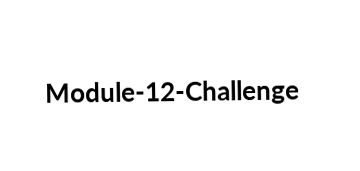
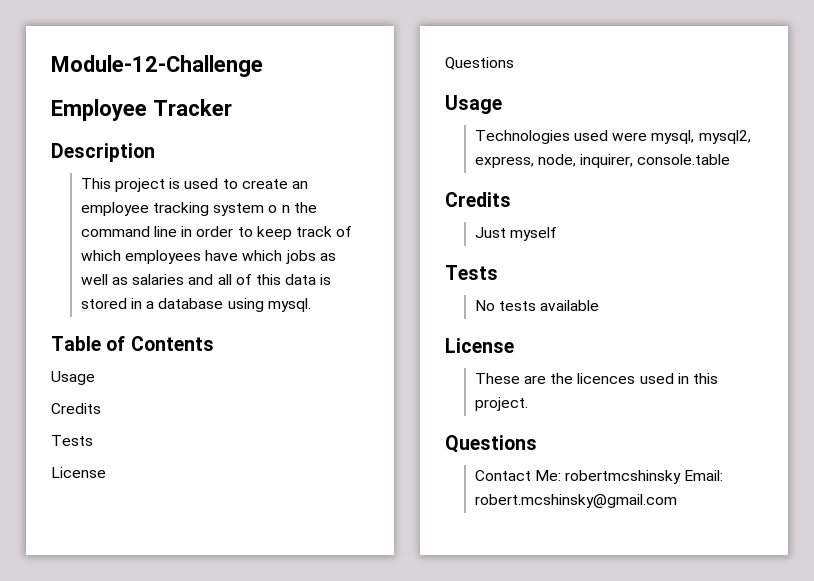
+ Employee Tracker
+ Description
+ This project is used to create an employee tracking system o n the command line in order to keep track of which employees have which jobs as well as salaries and all of this data is stored in a database using mysql.
+ Table of Contents
+ Usage
+ Credits
+ Tests
+ License
+ Questions
+ Usage
+ Technologies used were mysql, mysql2, express, node, inquirer, console.table
+ Credits
+ Just myself
+ Tests
+ No tests available
+ License
+ These are the licences used in this project.
+ Questions
+ Contact Me: robertmcshinsky Email: robert.mcshinsky@gmail.com

